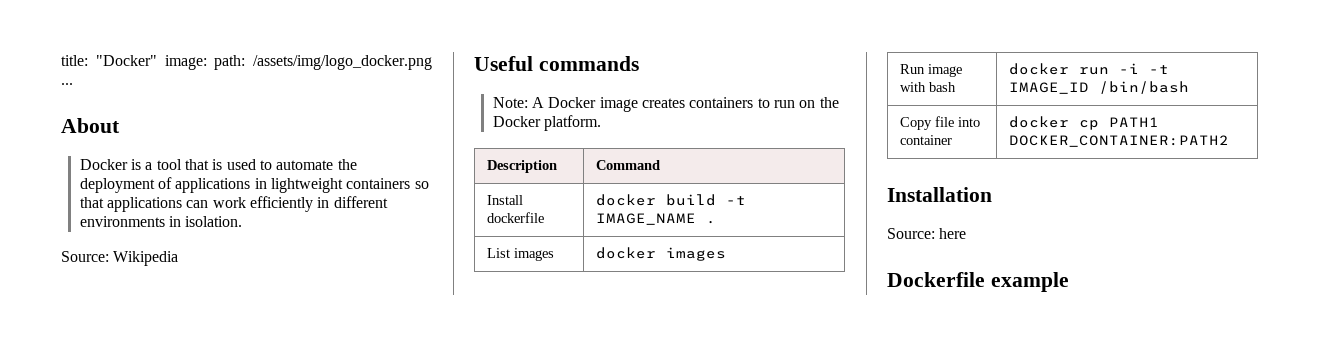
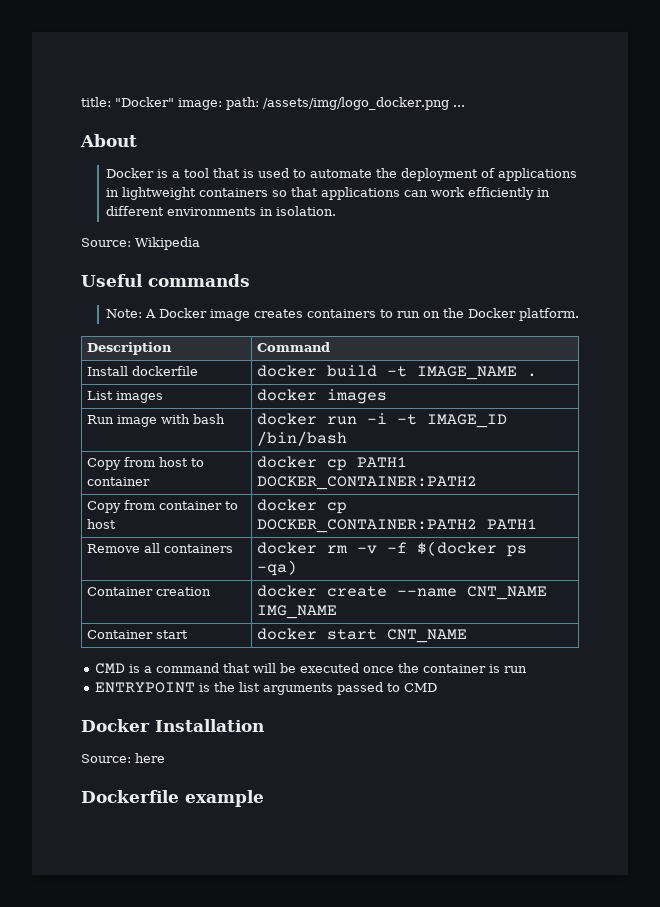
- Copy file into container | docker cp PATH1 DOCKER_CONTAINER:PATH2
+ Copy from host to container | docker cp PATH1 DOCKER_CONTAINER:PATH2
- Installation
+ Copy from container to host | docker cp DOCKER_CONTAINER:PATH2 PATH1
+ Remove all containers | docker rm -v -f $(docker ps -qa)
+ Container creation | docker create --name CNT_NAME IMG_NAME
+ Container start | docker start CNT_NAME
+ CMD is a command that will be executed once the container is run
+ ENTRYPOINT is the list arguments passed to CMD
+ Docker Installation

